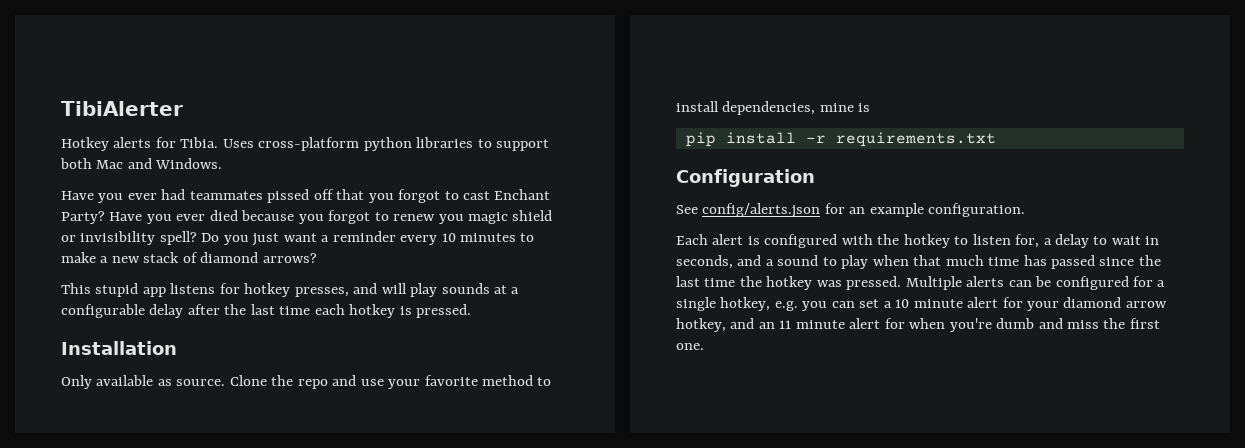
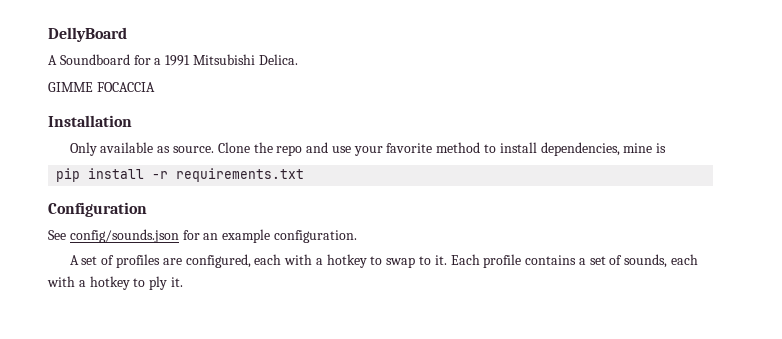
- TibiAlerter
- Hotkey alerts for Tibia. Uses cross-platform python libraries to support both Mac and Windows.
- Have you ever had teammates pissed off that you forgot to cast Enchant Party? Have you ever died because you forgot to renew you magic shield or invisibility spell? Do you just want a reminder every 10 minutes to make a new stack of diamond arrows?
- This stupid app listens for hotkey presses, and will play sounds at a configurable delay after the last time each hotkey is pressed.
+ DellyBoard
+ A Soundboard for a 1991 Mitsubishi Delica.
+ GIMME FOCACCIA
- See config/alerts.json for an example configuration.
+ See config/sounds.json for an example configuration.
- Each alert is configured with the hotkey to listen for, a delay to wait in seconds, and a sound to play when that much time has passed since the last time the hotkey was pressed. Multiple alerts can be configured for a single hotkey, e.g. you can set a 10 minute alert for your diamond arrow hotkey, and an 11 minute alert for when you're dumb and miss the first one.
+ A set of profiles are configured, each with a hotkey to swap to it. Each profile contains a set of sounds, each with a hotkey to ply it.

